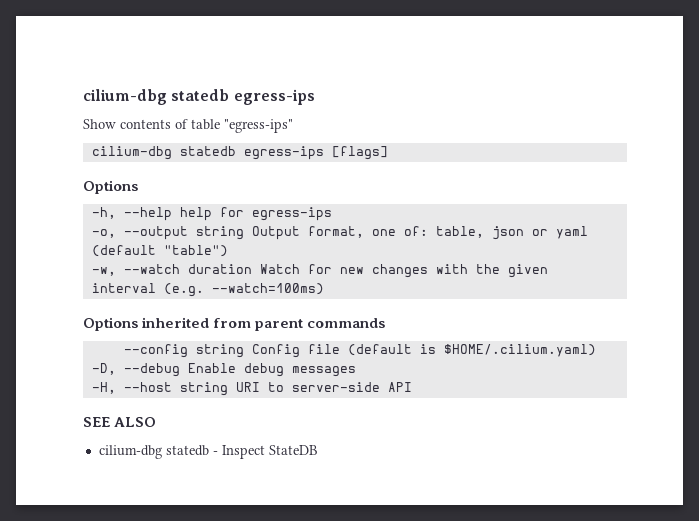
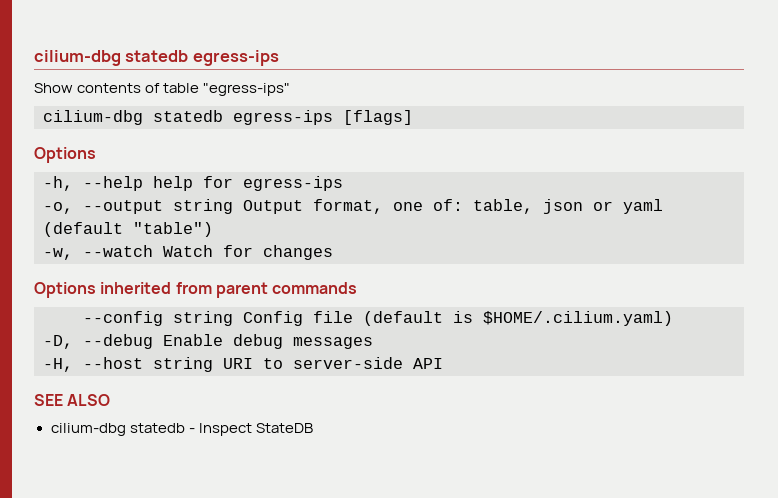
- -w, --watch duration Watch for new changes with the given interval (e.g. --watch=100ms)
+ -w, --watch Watch for changes

